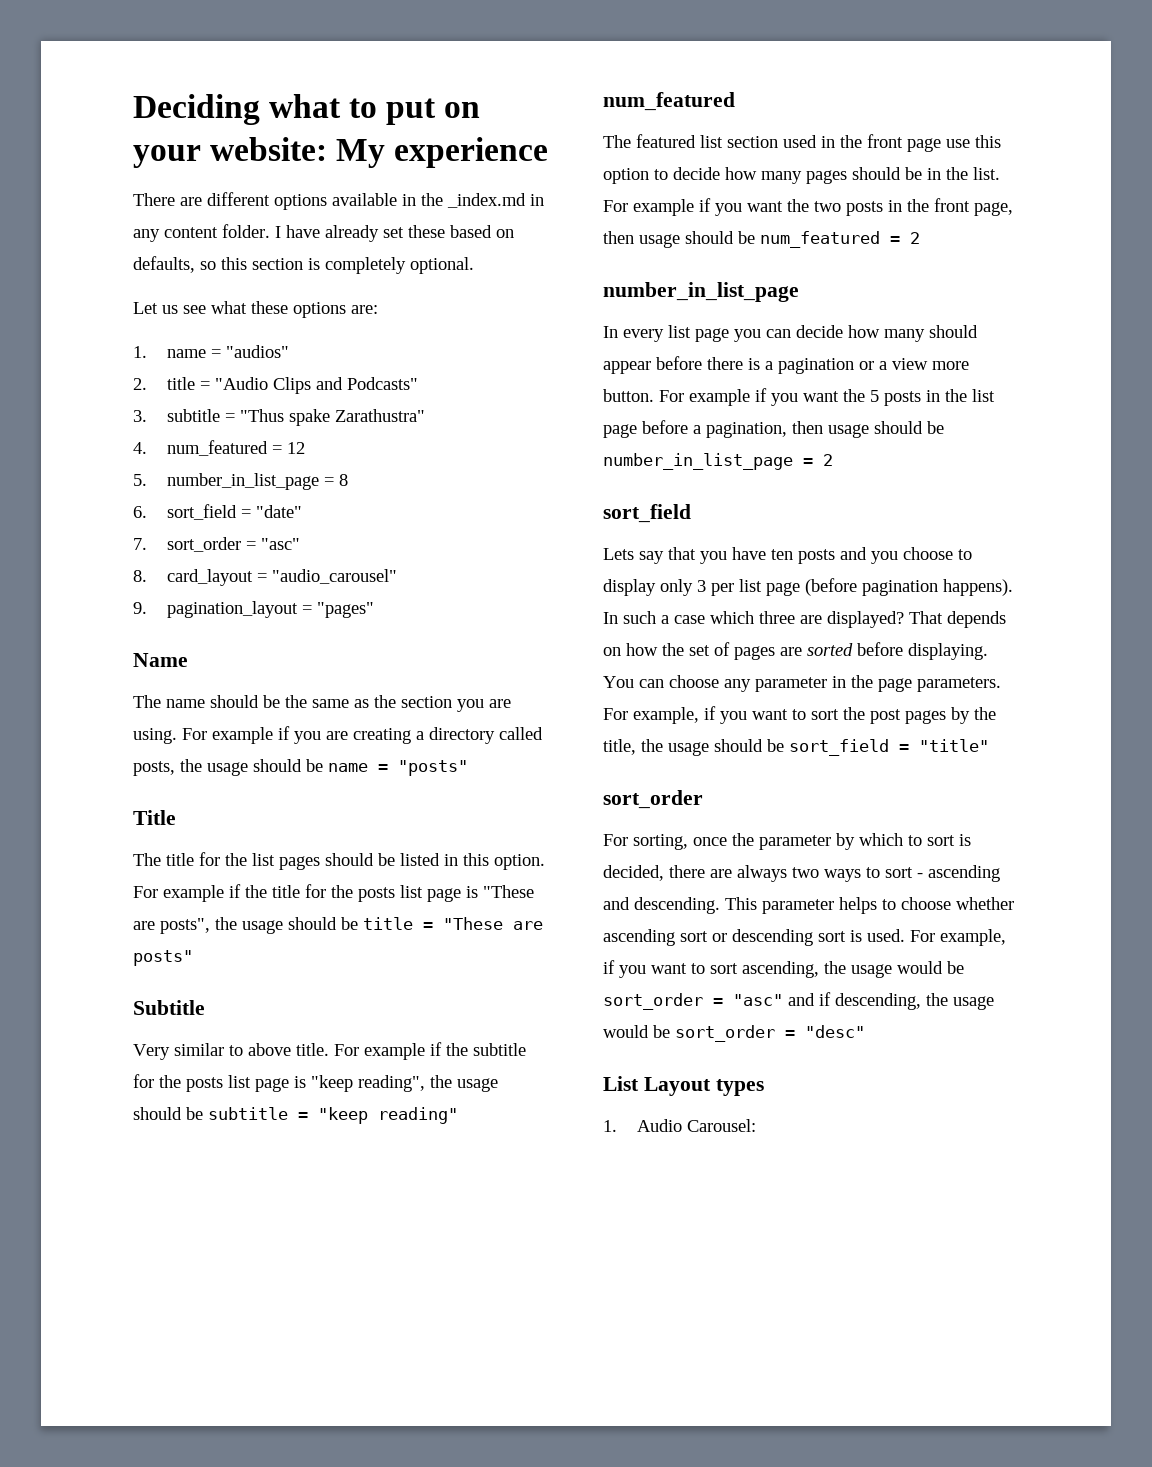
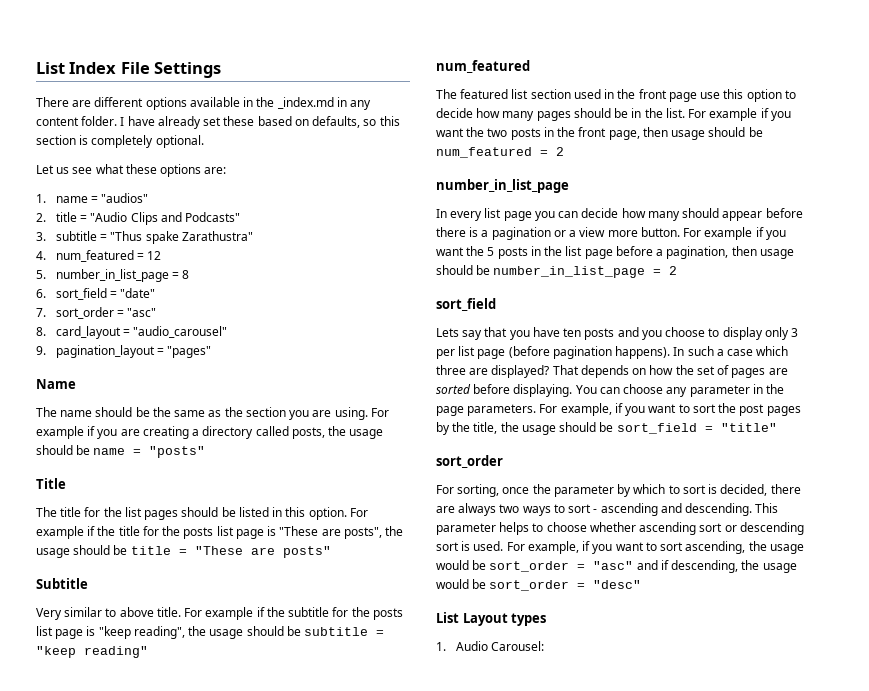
- Deciding what to put on your website: My experience
+ List Index File Settings

